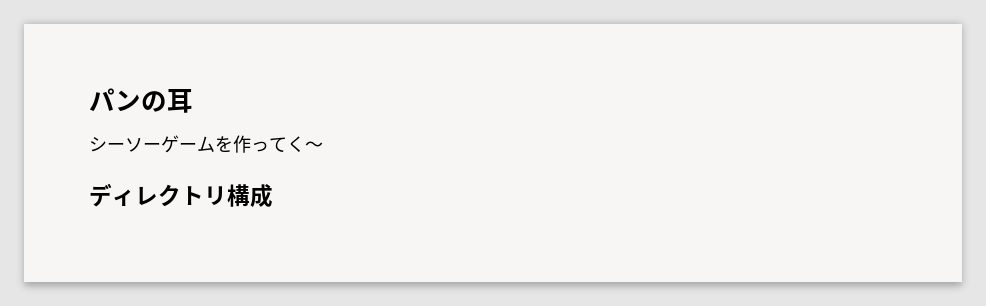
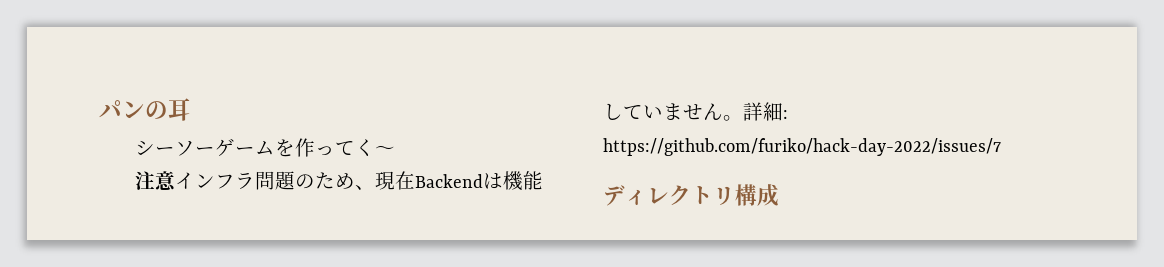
+ 注意インフラ問題のため、現在Backendは機能していません。詳細: https://github.com/furiko/hack-day-2022/issues/7

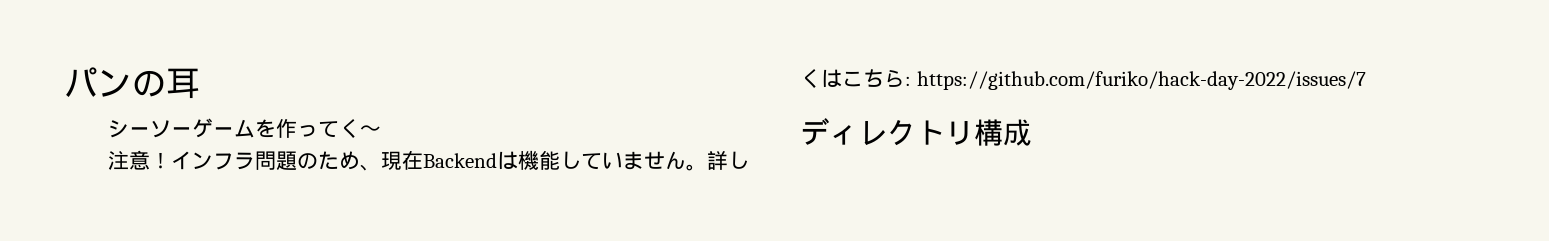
- 注意インフラ問題のため、現在Backendは機能していません。
+ 注意！インフラ問題のため、現在Backendは機能していません。
- 詳細: https://github.com/furiko/hack-day-2022/issues/7
+ 詳しくはこちら: https://github.com/furiko/hack-day-2022/issues/7

